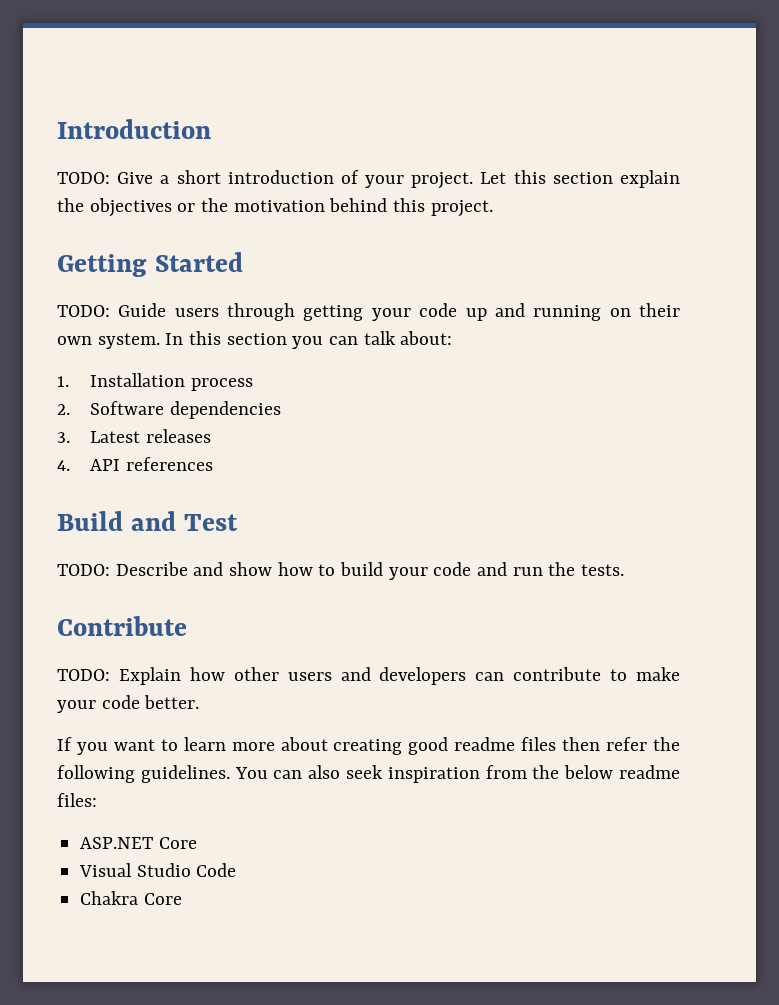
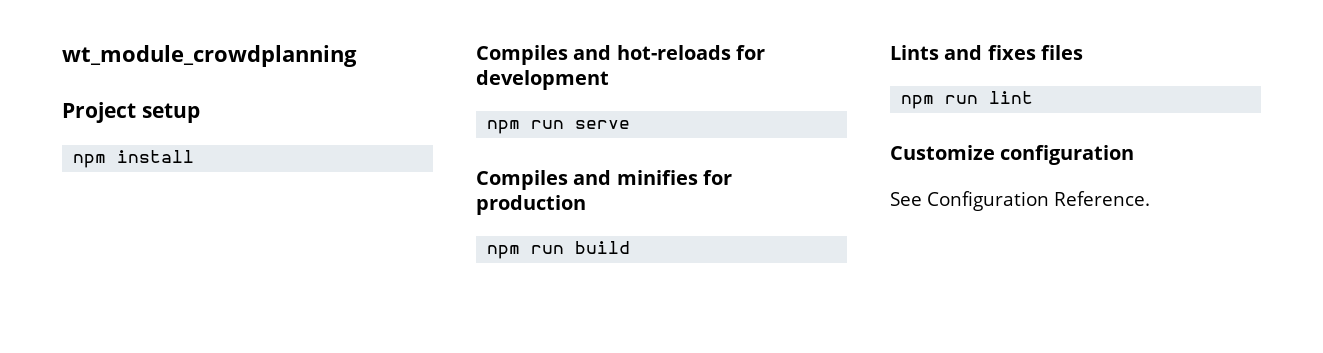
- Introduction
- TODO: Give a short introduction of your project. Let this section explain the objectives or the motivation behind this project.
- Getting Started
- TODO: Guide users through getting your code up and running on their own system. In this section you can talk about:
- 1. Installation process
- 2. Software dependencies
- 3. Latest releases
- 4. API references
- Build and Test
- TODO: Describe and show how to build your code and run the tests.
- Contribute
- TODO: Explain how other users and developers can contribute to make your code better.
- If you want to learn more about creating good readme files then refer the following guidelines. You can also seek inspiration from the below readme files:
- ASP.NET Core
- Visual Studio Code
- Chakra Core
+ wt_module_crowdplanning
+ Project setup
+ npm install
+ Compiles and hot-reloads for development
+ npm run serve
+ Compiles and minifies for production
+ npm run build
+ Lints and fixes files
+ npm run lint
+ Customize configuration
+ See Configuration Reference.

